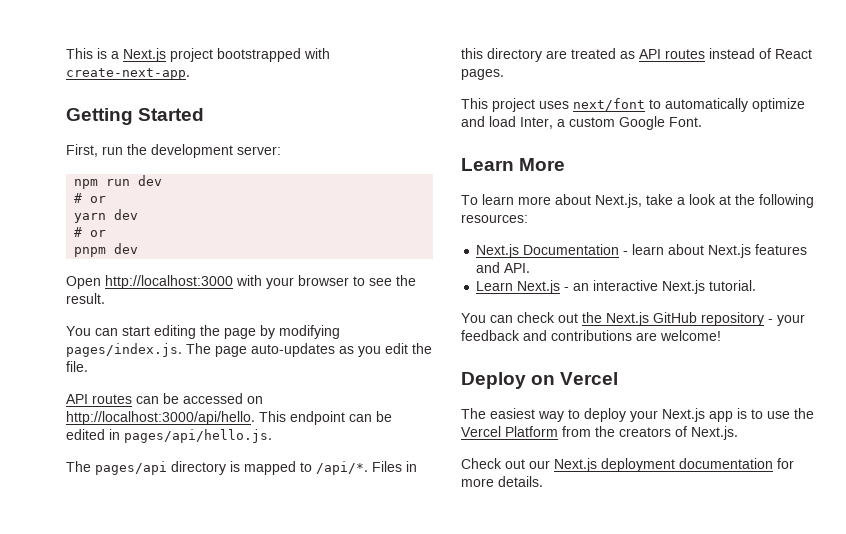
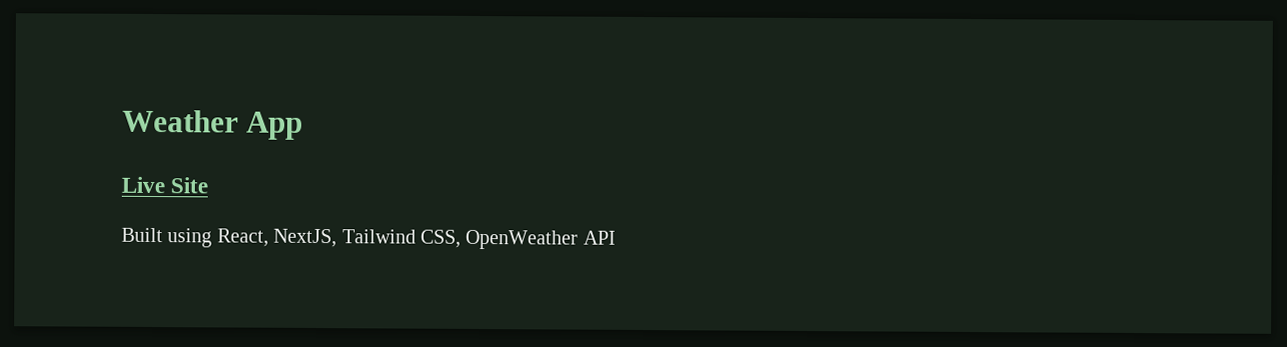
- This is a Next.js project bootstrapped with create-next-app.
- Getting Started
- First, run the development server:
- npm run dev
- # or
- yarn dev
- # or
- pnpm dev
- Open http://localhost:3000 with your browser to see the result.
- You can start editing the page by modifying pages/index.js. The page auto-updates as you edit the file.
- API routes can be accessed on http://localhost:3000/api/hello. This endpoint can be edited in pages/api/hello.js.
- The pages/api directory is mapped to /api/*. Files in this directory are treated as API routes instead of React pages.
- This project uses next/font to automatically optimize and load Inter, a custom Google Font.
- Learn More
- To learn more about Next.js, take a look at the following resources:
- Next.js Documentation - learn about Next.js features and API.
- Learn Next.js - an interactive Next.js tutorial.
- You can check out the Next.js GitHub repository - your feedback and contributions are welcome!
- Deploy on Vercel
- The easiest way to deploy your Next.js app is to use the Vercel Platform from the creators of Next.js.
- Check out our Next.js deployment documentation for more details.
+ Weather App
+ Live Site
+ Built using React, NextJS, Tailwind CSS, OpenWeather API

